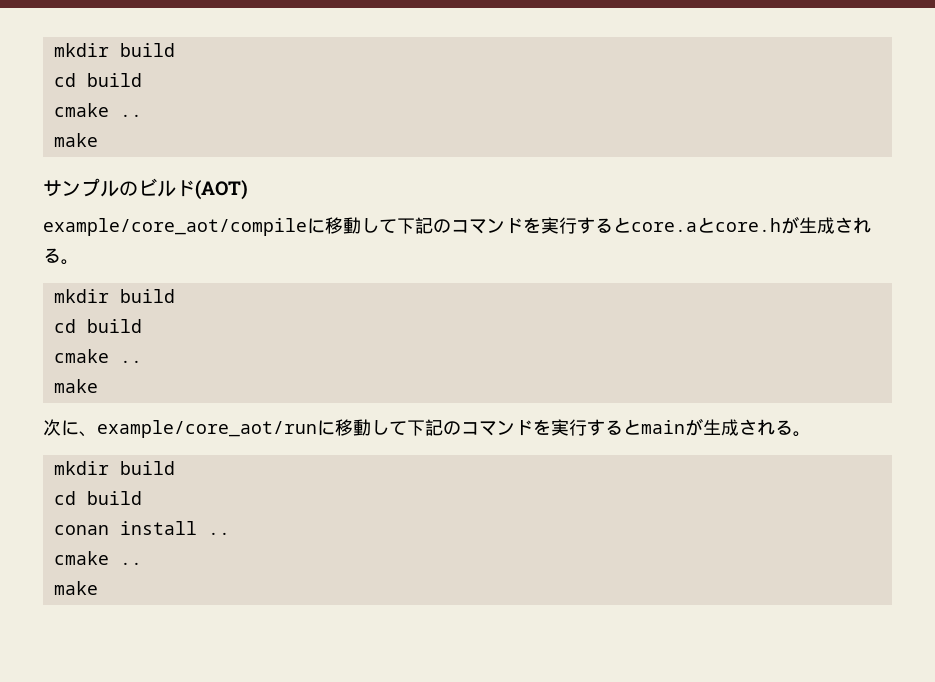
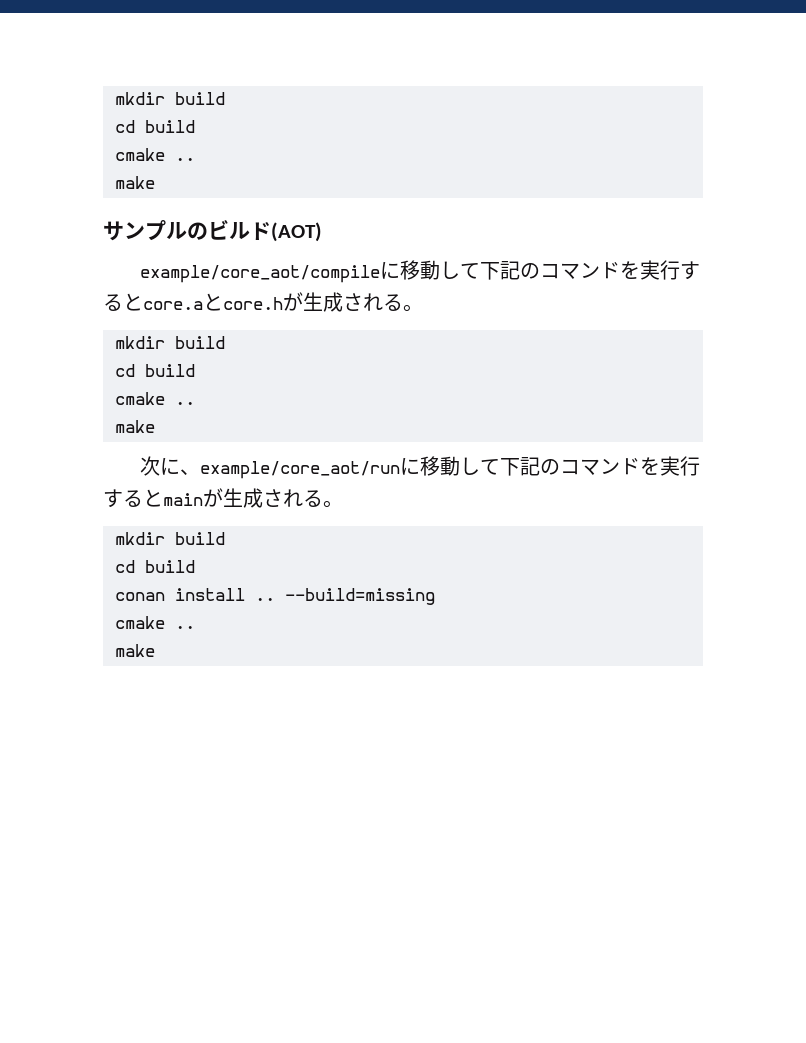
+ --build=missing

